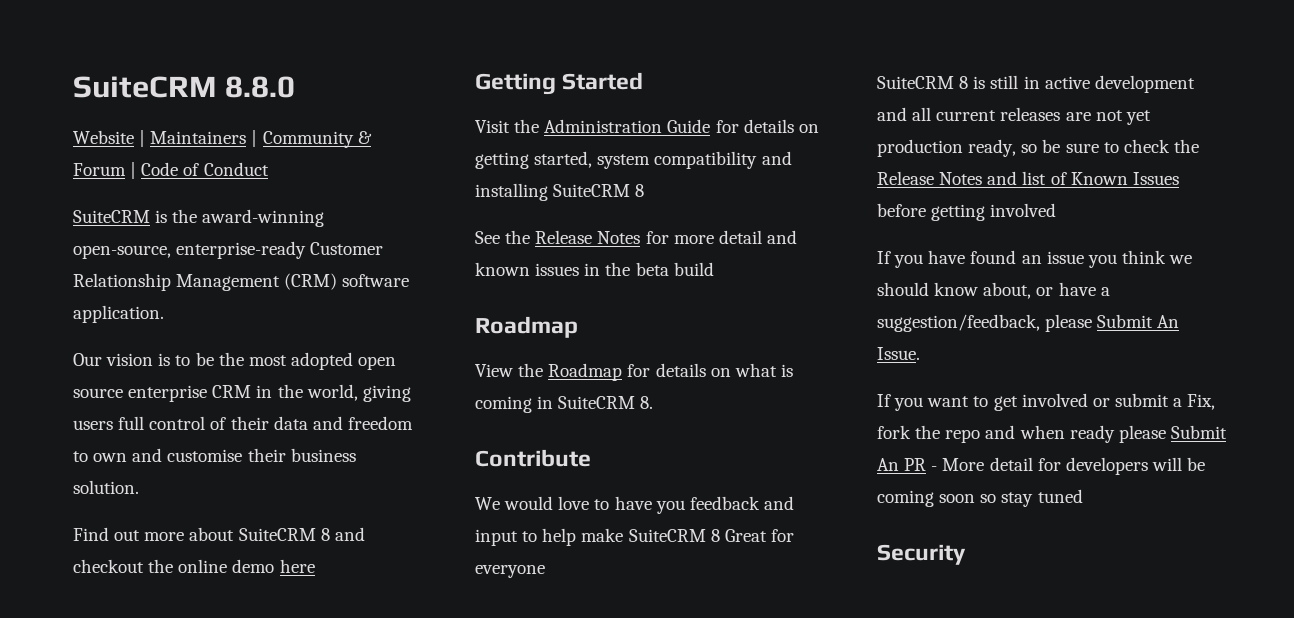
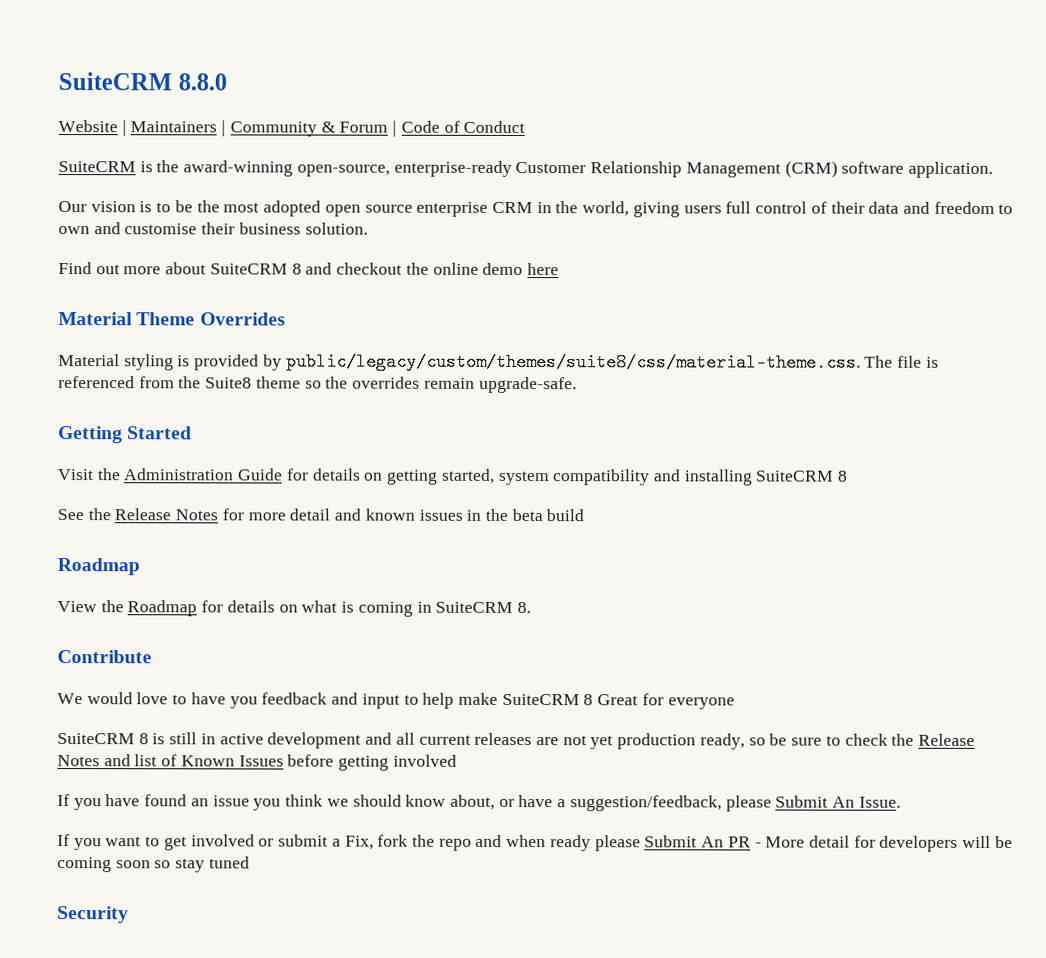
+ Material Theme Overrides
+ Material styling is provided by public/legacy/custom/themes/suite8/css/material-theme.css. The file is referenced from the Suite8 theme so the overrides remain upgrade-safe.

